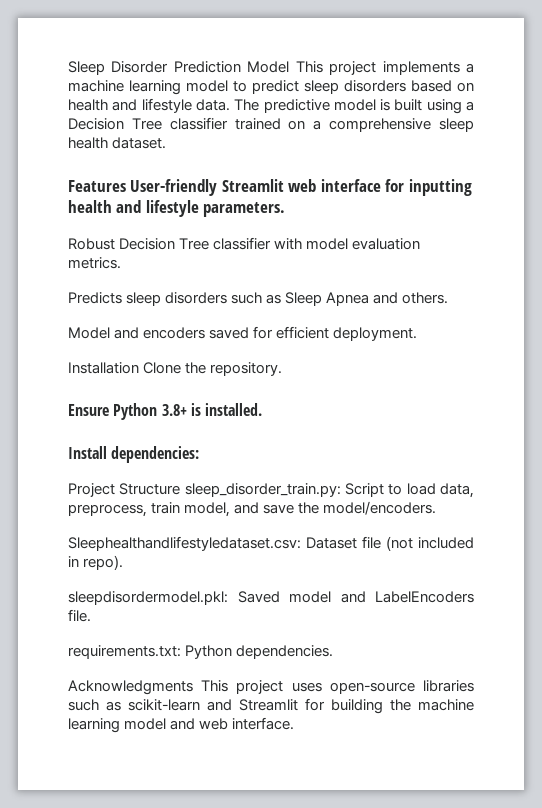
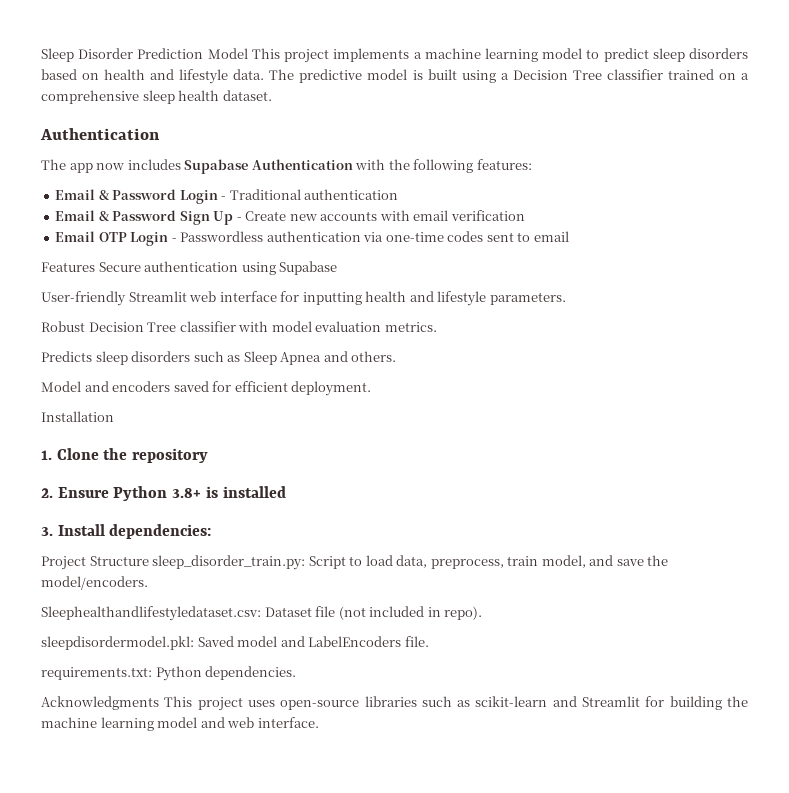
  The predictive model is built using a Decision Tree classifier trained on a comprehensive sleep health dataset.
- Features User-friendly Streamlit web interface for inputting health and lifestyle parameters.
+ Authentication
+ The app now includes Supabase Authentication with the following features:
+ Email & Password Login - Traditional authentication
+ Email & Password Sign Up - Create new accounts with email verification
+ Email OTP Login - Passwordless authentication via one-time codes sent to email
+ Features Secure authentication using Supabase
+ User-friendly Streamlit web interface for inputting health and lifestyle parameters.
- Installation Clone the repository.
- Ensure Python 3.8+ is installed.
- Install dependencies:
+ Installation
+ 1. Clone the repository
+ 2. Ensure Python 3.8+ is installed
+ 3. Install dependencies:

